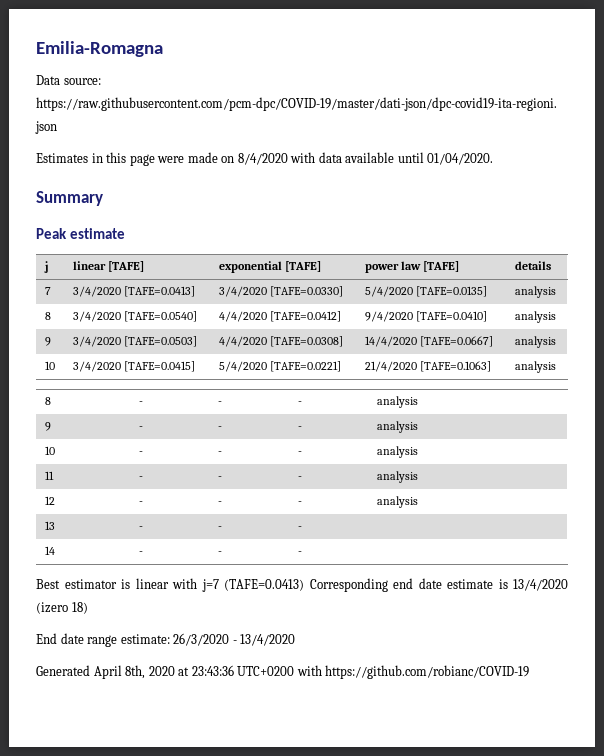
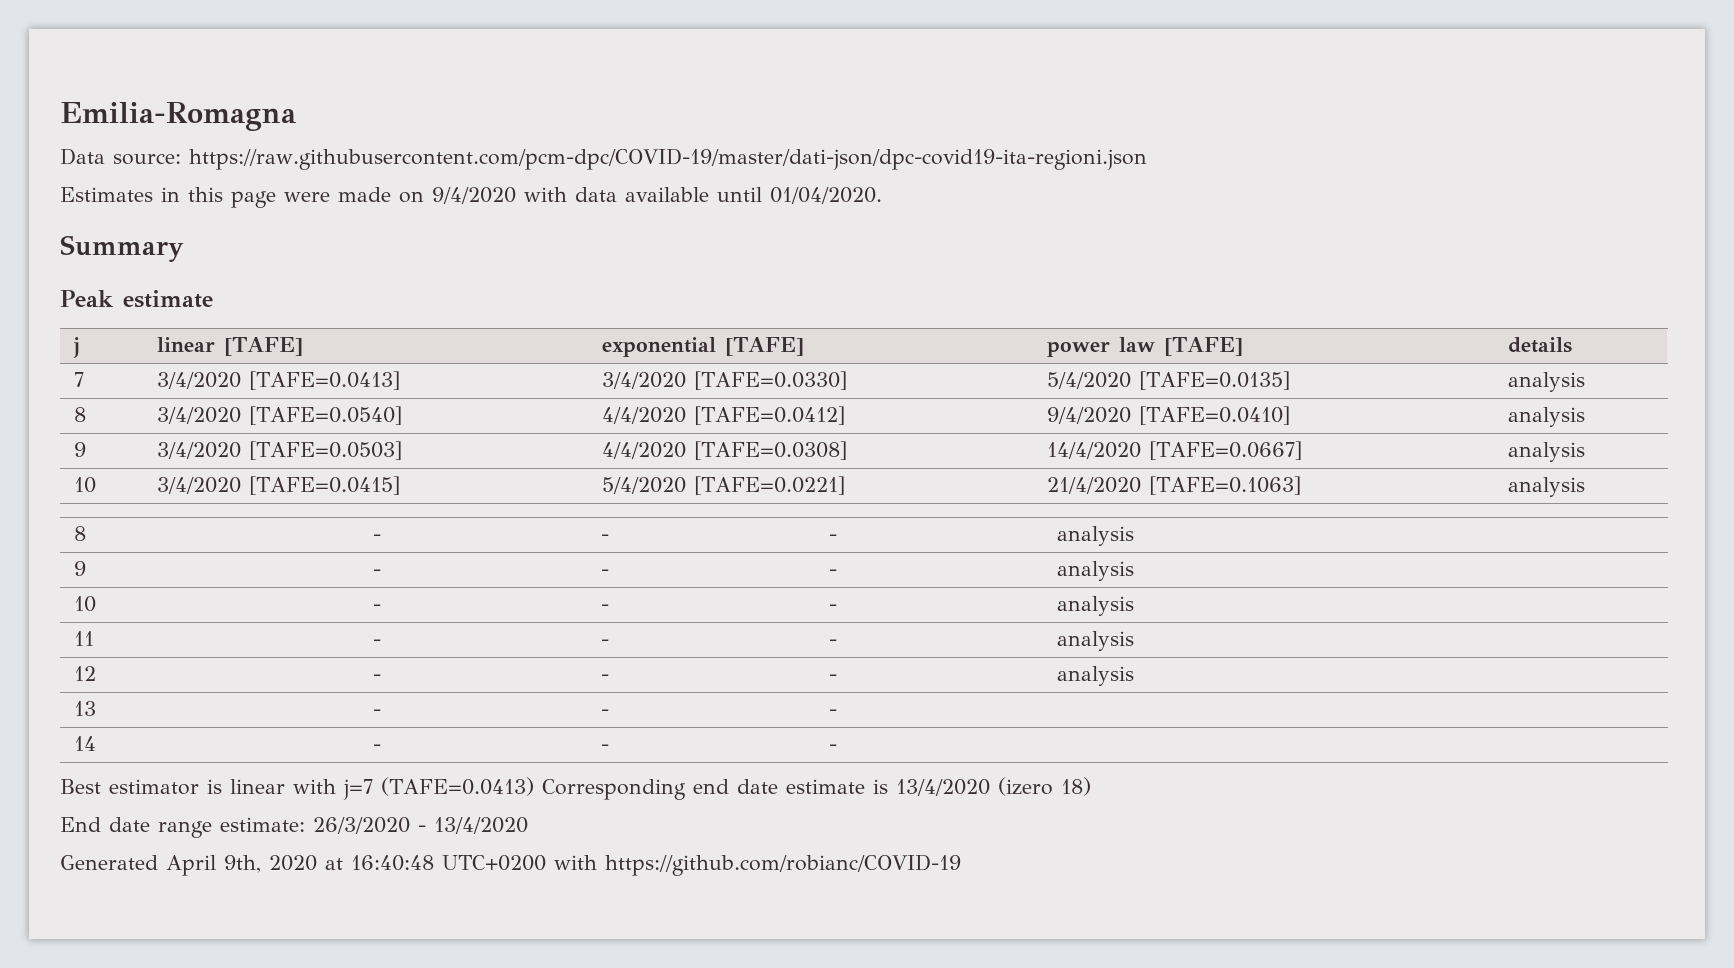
- Estimates in this page were made on 8/4/2020 with data available until 01/04/2020.
+ Estimates in this page were made on 9/4/2020 with data available until 01/04/2020.
- Generated April 8th, 2020 at 23:43:36 UTC+0200 with https://github.com/robianc/COVID-19
+ Generated April 9th, 2020 at 16:40:48 UTC+0200 with https://github.com/robianc/COVID-19

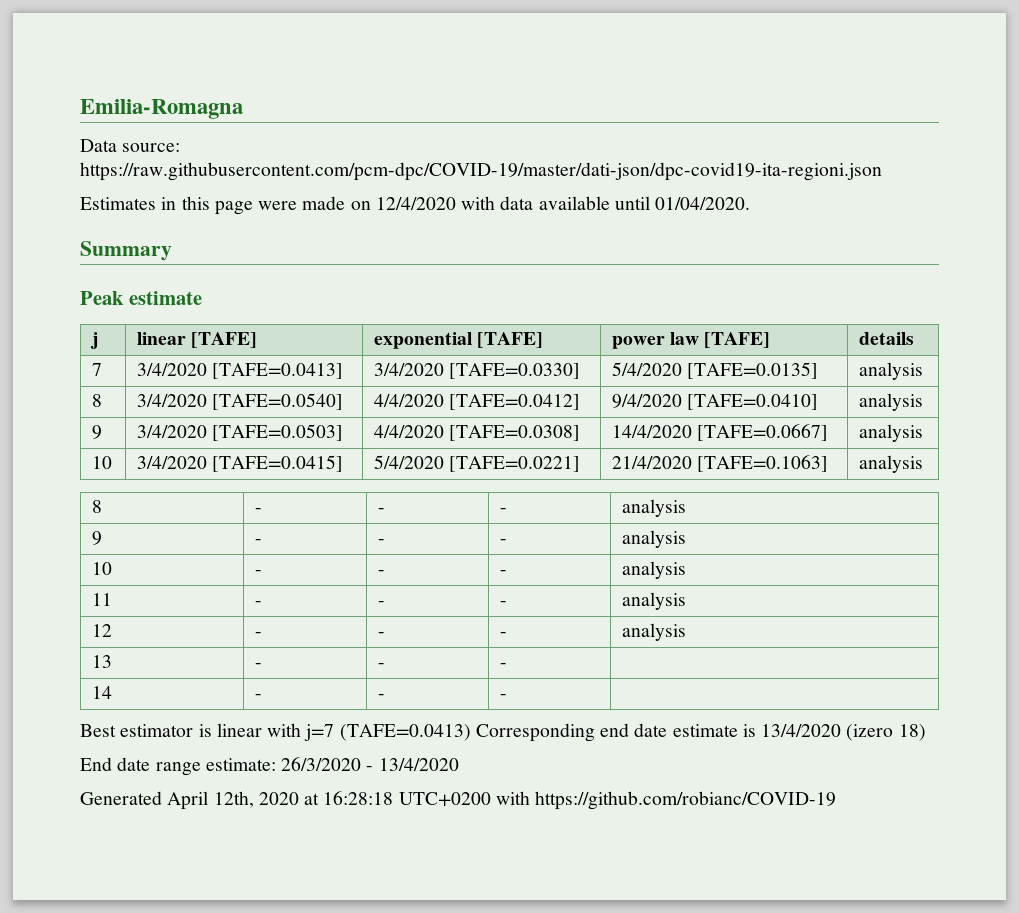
- Estimates in this page were made on 9/4/2020 with data available until 01/04/2020.
+ Estimates in this page were made on 12/4/2020 with data available until 01/04/2020.
- Generated April 9th, 2020 at 16:40:48 UTC+0200 with https://github.com/robianc/COVID-19
+ Generated April 12th, 2020 at 16:28:18 UTC+0200 with https://github.com/robianc/COVID-19

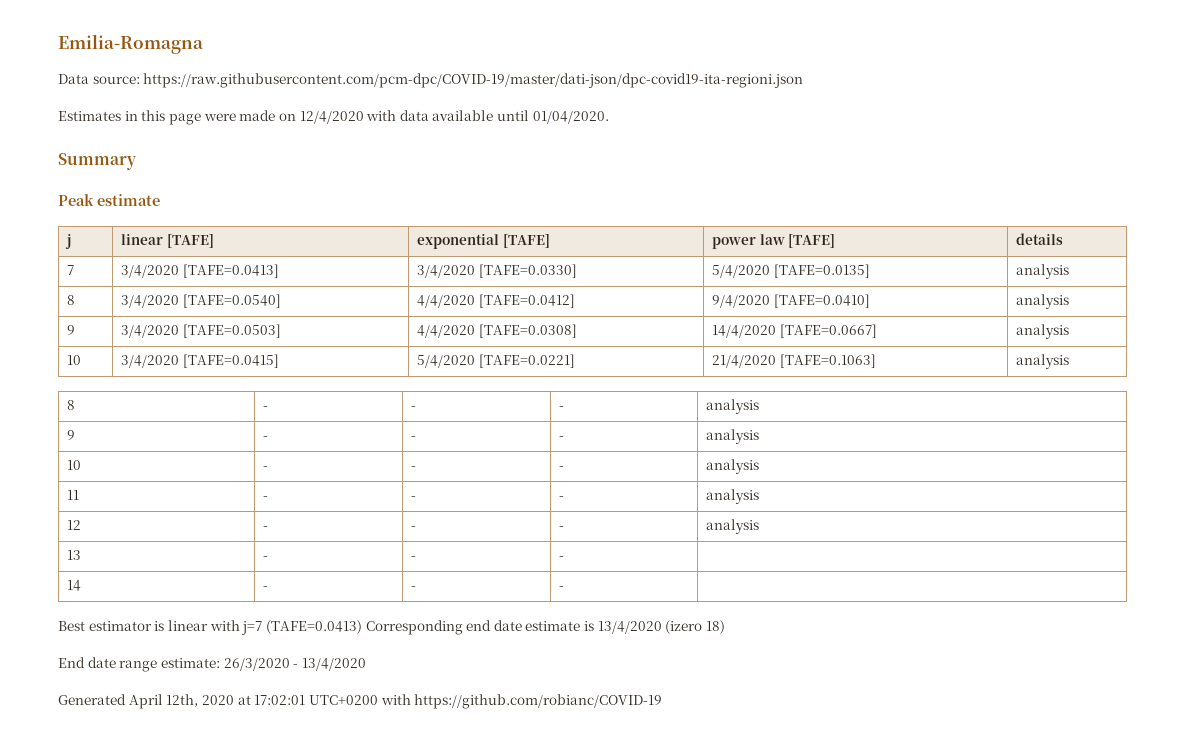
- Generated April 12th, 2020 at 16:28:18 UTC+0200 with https://github.com/robianc/COVID-19
+ Generated April 12th, 2020 at 17:02:01 UTC+0200 with https://github.com/robianc/COVID-19

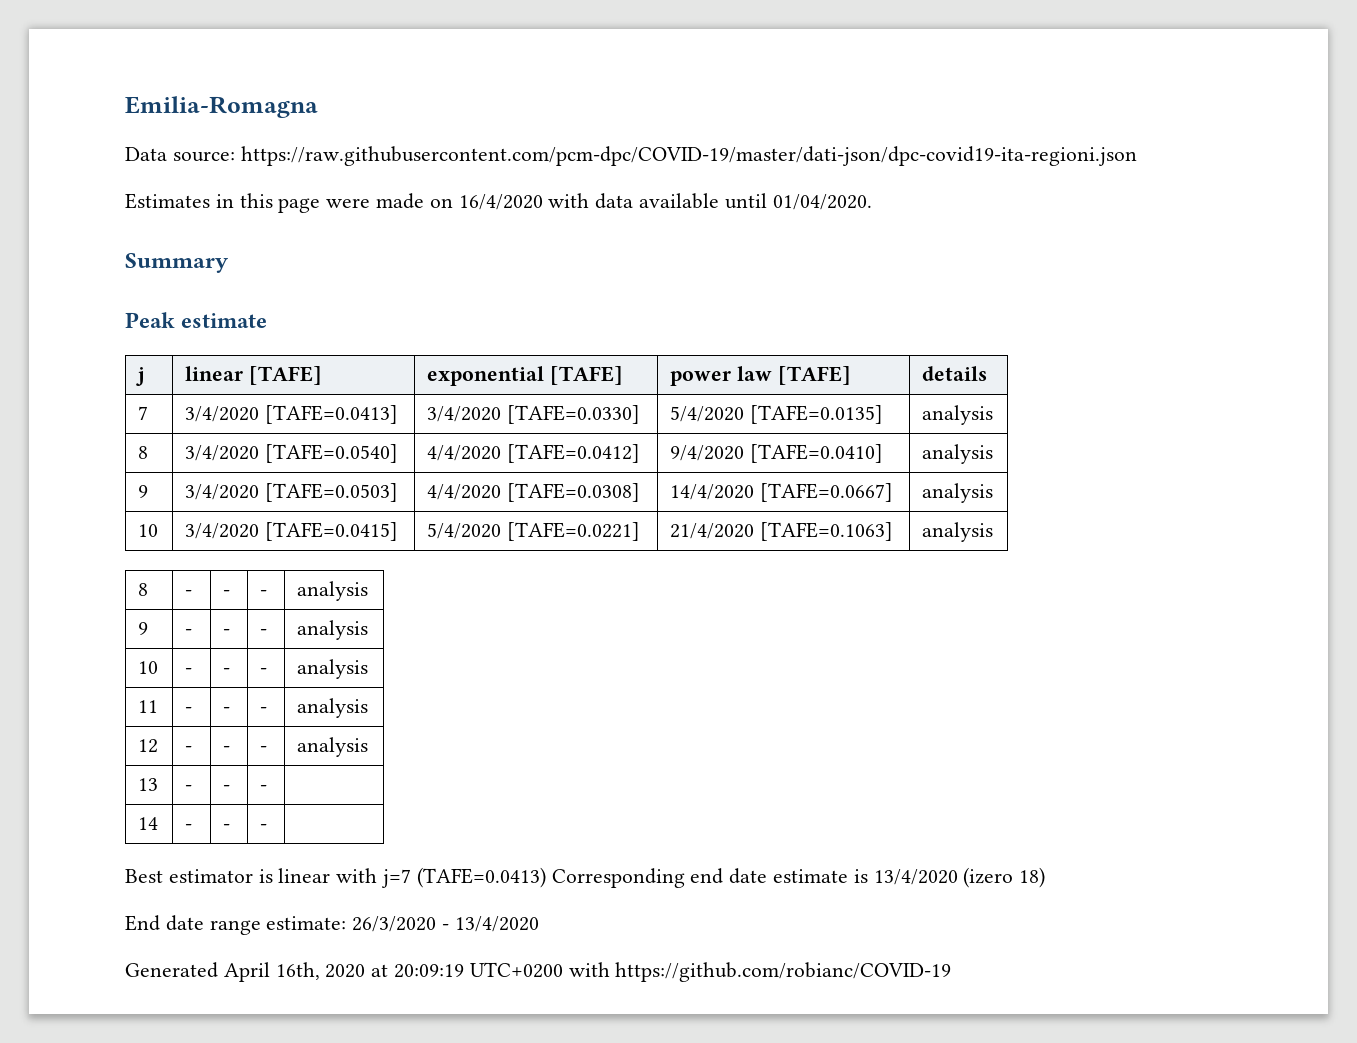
- Estimates in this page were made on 12/4/2020 with data available until 01/04/2020.
+ Estimates in this page were made on 16/4/2020 with data available until 01/04/2020.
- Generated April 12th, 2020 at 17:02:01 UTC+0200 with https://github.com/robianc/COVID-19
+ Generated April 16th, 2020 at 20:09:19 UTC+0200 with https://github.com/robianc/COVID-19

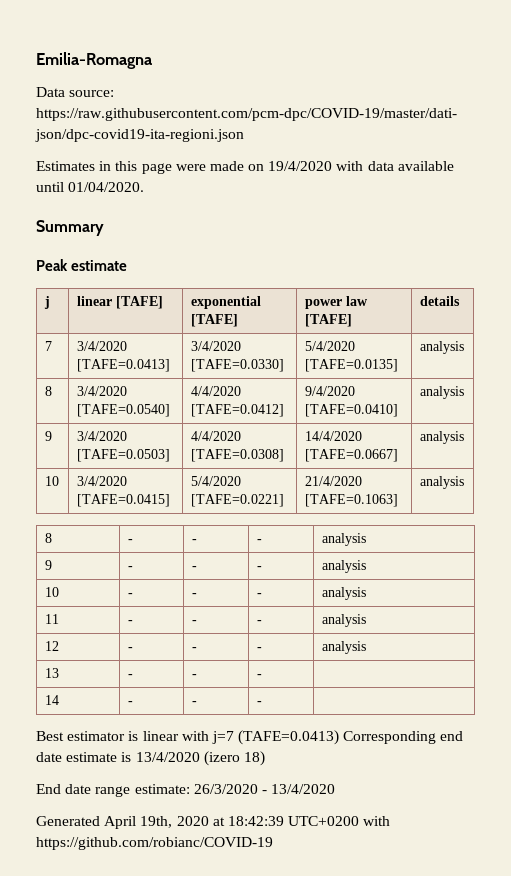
- Estimates in this page were made on 16/4/2020 with data available until 01/04/2020.
+ Estimates in this page were made on 19/4/2020 with data available until 01/04/2020.
- Generated April 16th, 2020 at 20:09:19 UTC+0200 with https://github.com/robianc/COVID-19
+ Generated April 19th, 2020 at 18:42:39 UTC+0200 with https://github.com/robianc/COVID-19

